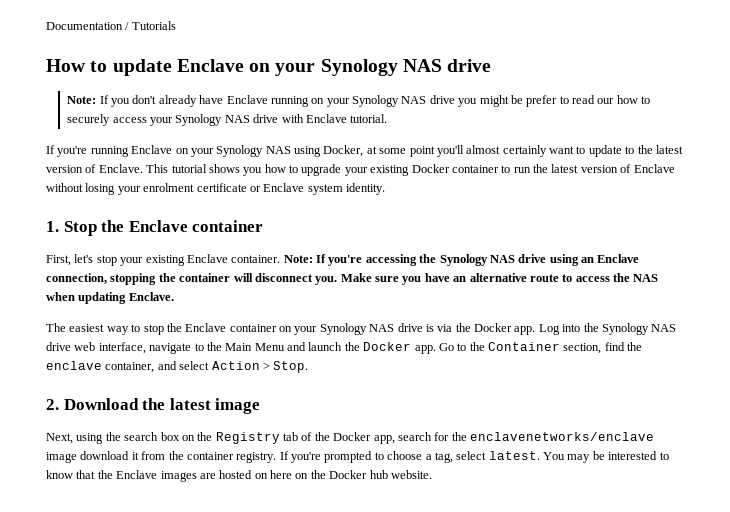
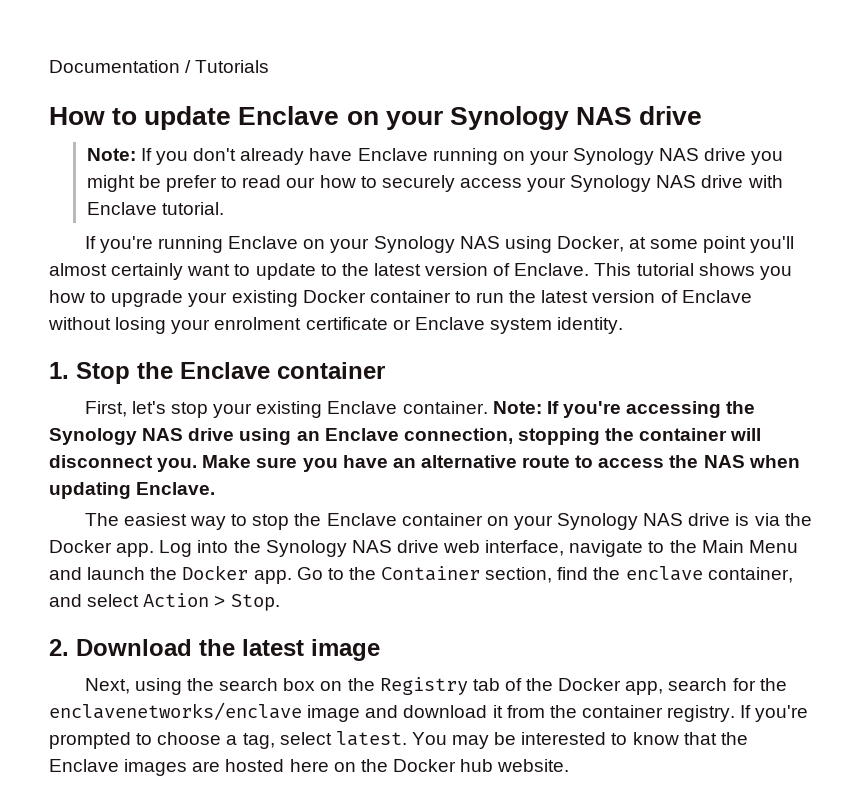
- Next, using the search box on the Registry tab of the Docker app, search for the enclavenetworks/enclave image download it from the container registry.
+ Next, using the search box on the Registry tab of the Docker app, search for the enclavenetworks/enclave image and download it from the container registry.
- You may be interested to know that the Enclave images are hosted on here on the Docker hub website.
+ You may be interested to know that the Enclave images are hosted here on the Docker hub website.

